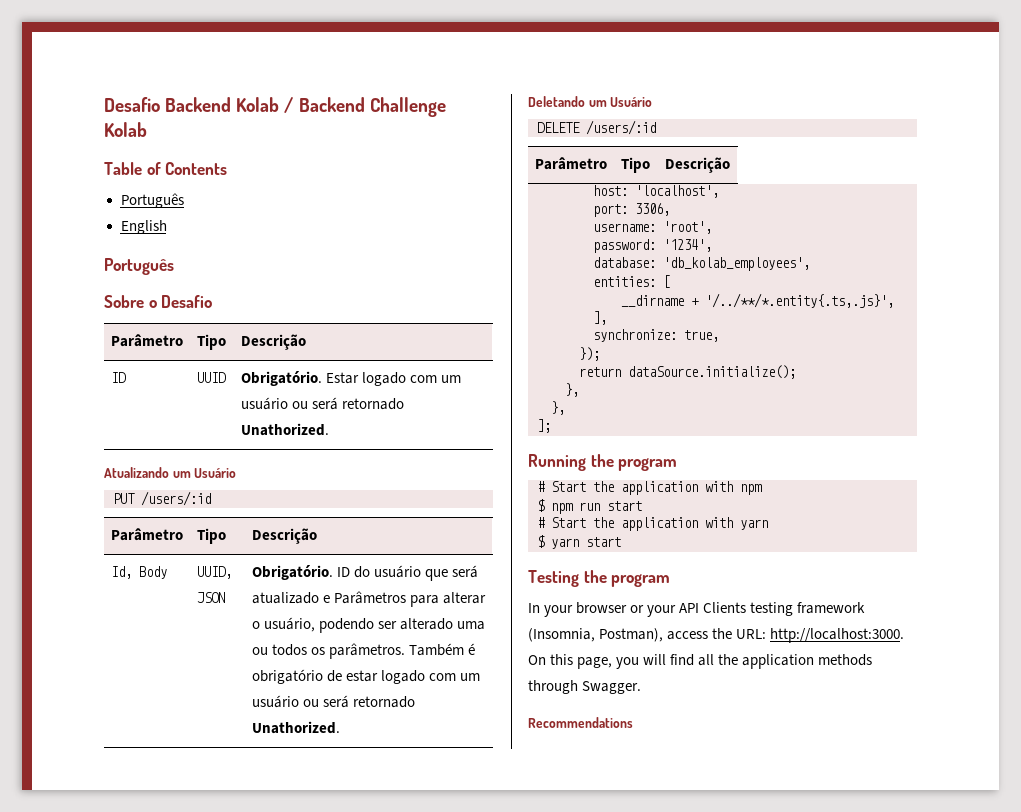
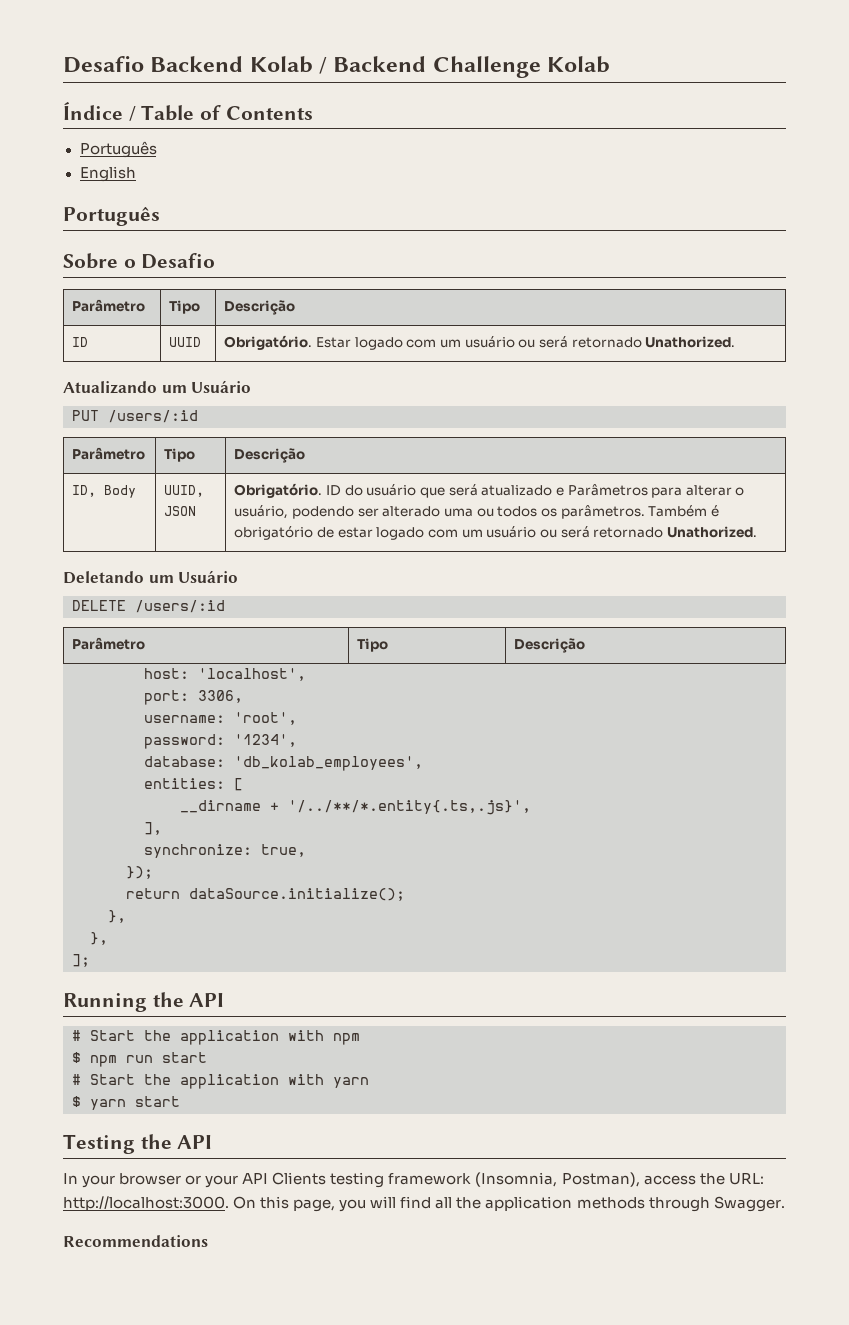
- Table of Contents
+ Índice / Table of Contents
- Id, Body | UUID, JSON | Obrigatório. ID do usuário que será atualizado e Parâmetros para alterar o usuário, podendo ser alterado uma ou todos os parâmetros. Também é obrigatório de estar logado com um usuário ou será retornado Unathorized.
+ ID, Body | UUID, JSON | Obrigatório. ID do usuário que será atualizado e Parâmetros para alterar o usuário, podendo ser alterado uma ou todos os parâmetros. Também é obrigatório de estar logado com um usuário ou será retornado Unathorized.
- Running the program
+ Running the API
- Testing the program
+ Testing the API

